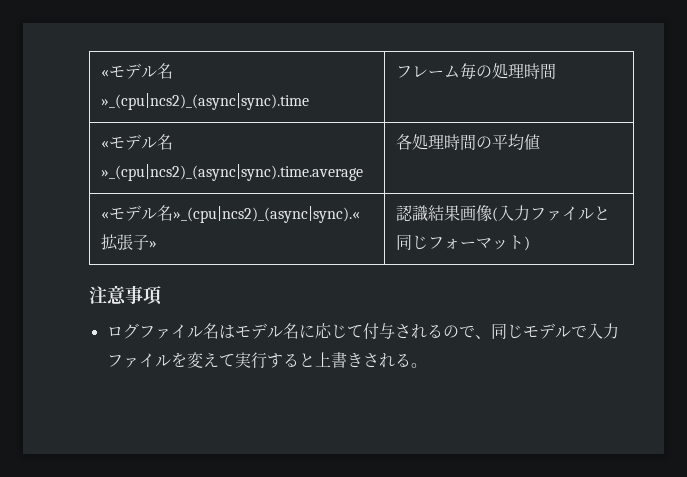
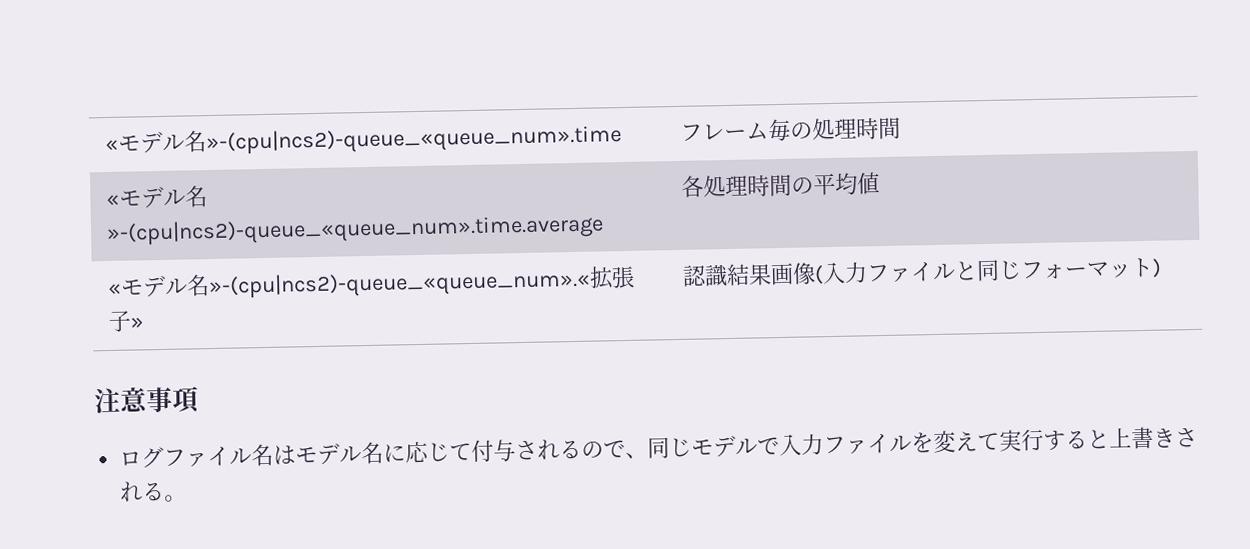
- «モデル名»_(cpu|ncs2)_(async|sync).time | フレーム毎の処理時間
+ «モデル名»-(cpu|ncs2)-queue_«queue_num».time | フレーム毎の処理時間
- «モデル名»_(cpu|ncs2)_(async|sync).time.average | 各処理時間の平均値
+ «モデル名»-(cpu|ncs2)-queue_«queue_num».time.average | 各処理時間の平均値
- «モデル名»_(cpu|ncs2)_(async|sync).«拡張子» | 認識結果画像(入力ファイルと同じフォーマット)
+ «モデル名»-(cpu|ncs2)-queue_«queue_num».«拡張子» | 認識結果画像(入力ファイルと同じフォーマット)

